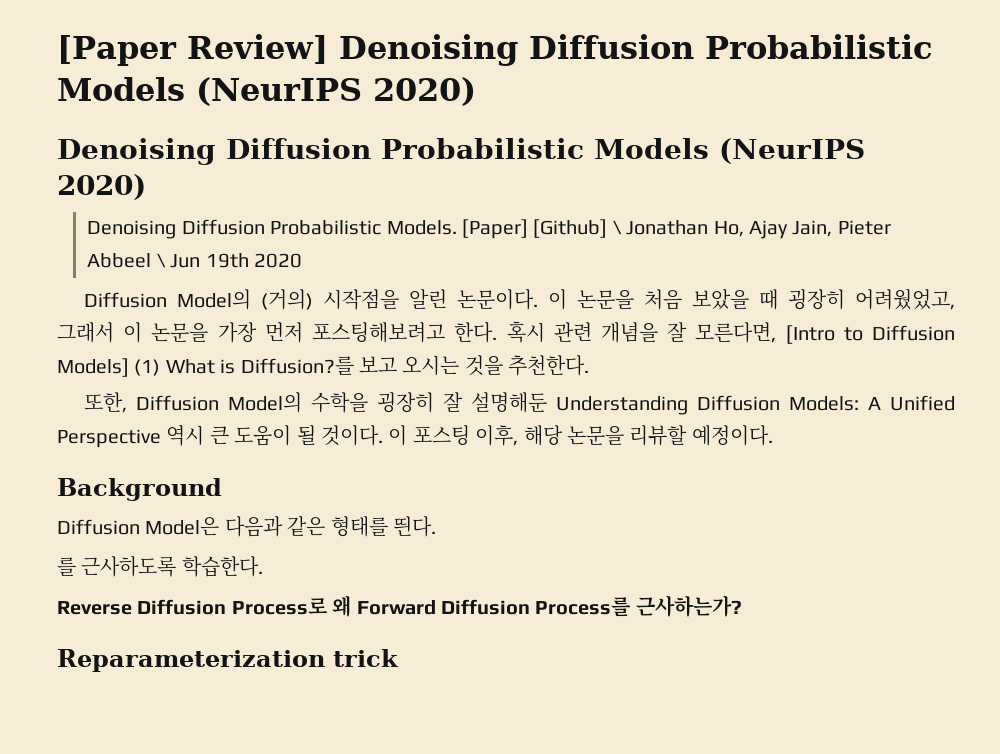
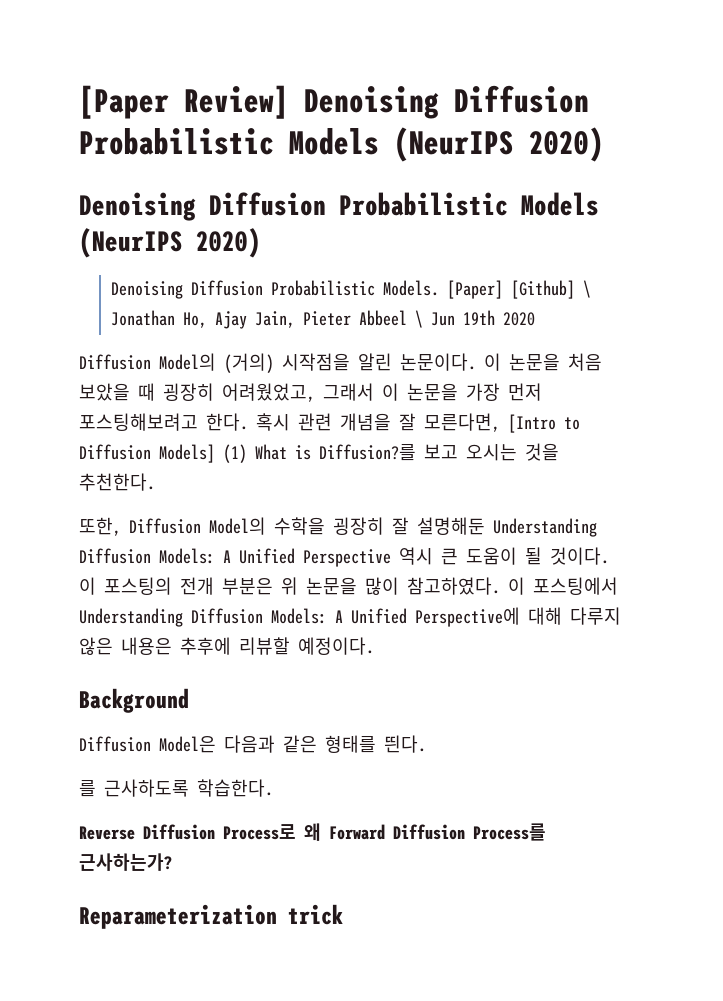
- 이 포스팅 이후, 해당 논문을 리뷰할 예정이다.
+ 이 포스팅의 전개 부분은 위 논문을 많이 참고하였다. 이 포스팅에서 Understanding Diffusion Models: A Unified Perspective에 대해 다루지 않은 내용은 추후에 리뷰할 예정이다.

